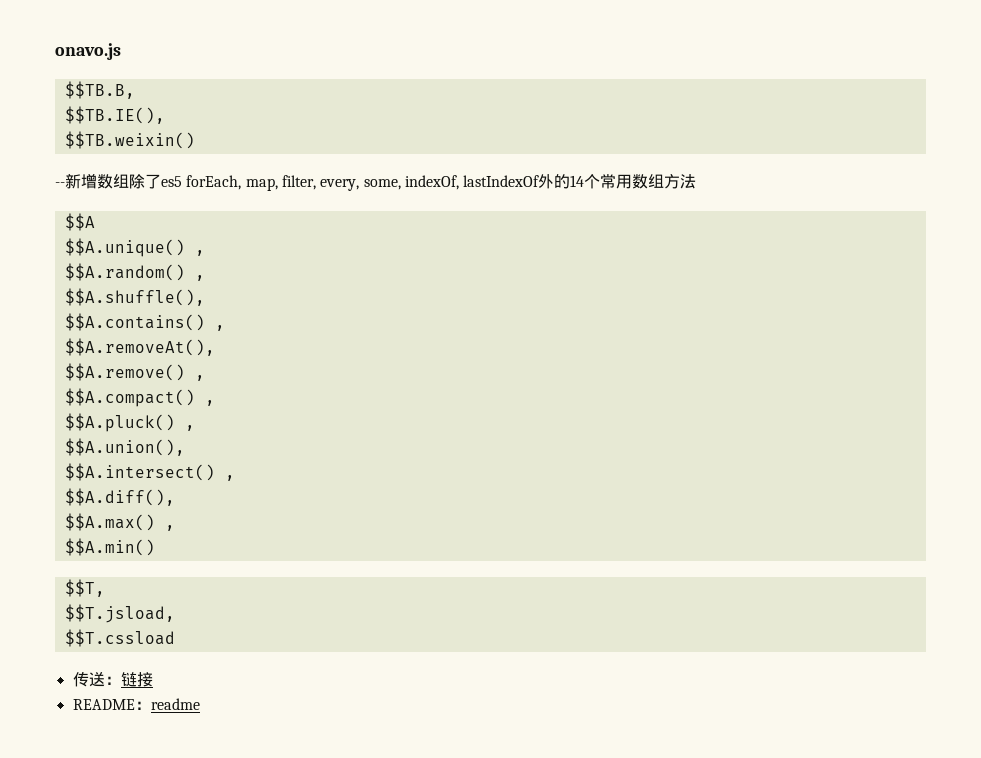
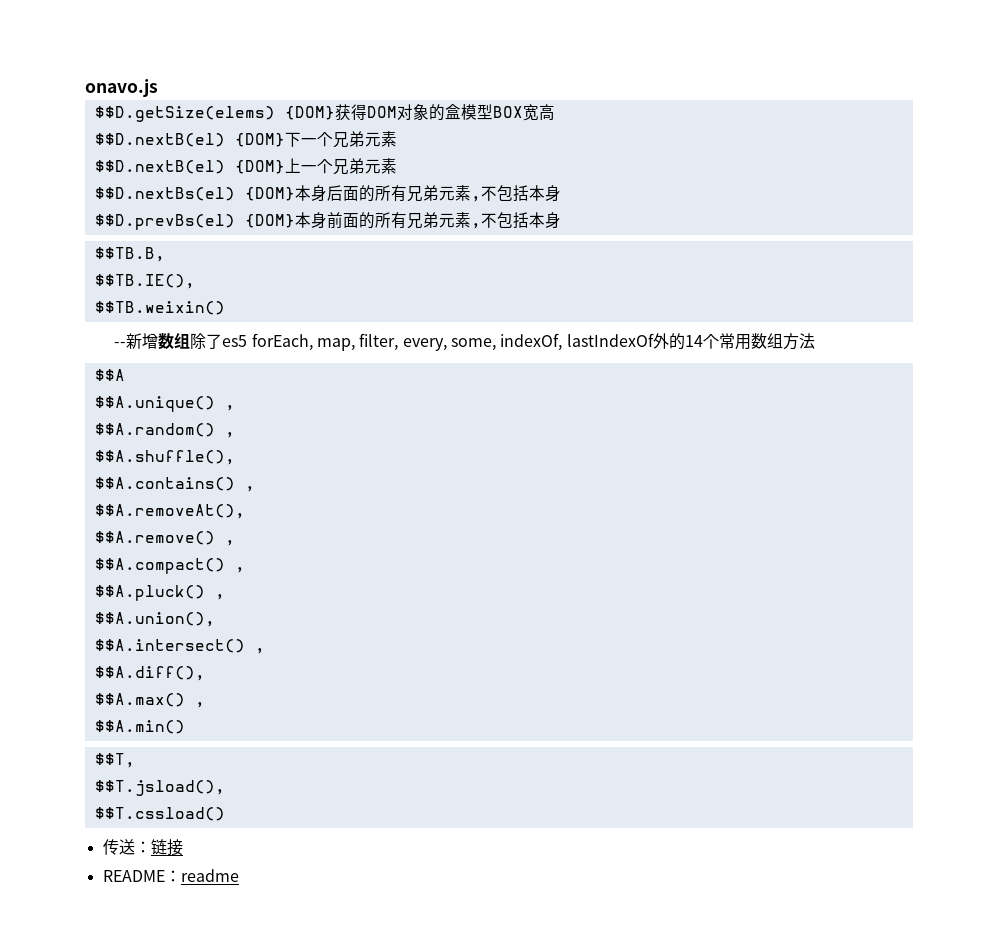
+ $$D.getSize(elems) {DOM}获得DOM对象的盒模型BOX宽高
+ $$D.nextB(el) {DOM}下一个兄弟元素
+ $$D.nextB(el) {DOM}上一个兄弟元素
+ $$D.nextBs(el) {DOM}本身后面的所有兄弟元素,不包括本身
+ $$D.prevBs(el) {DOM}本身前面的所有兄弟元素,不包括本身
- $$T.jsload,
- $$T.cssload
+ $$T.jsload(),
+ $$T.cssload()

